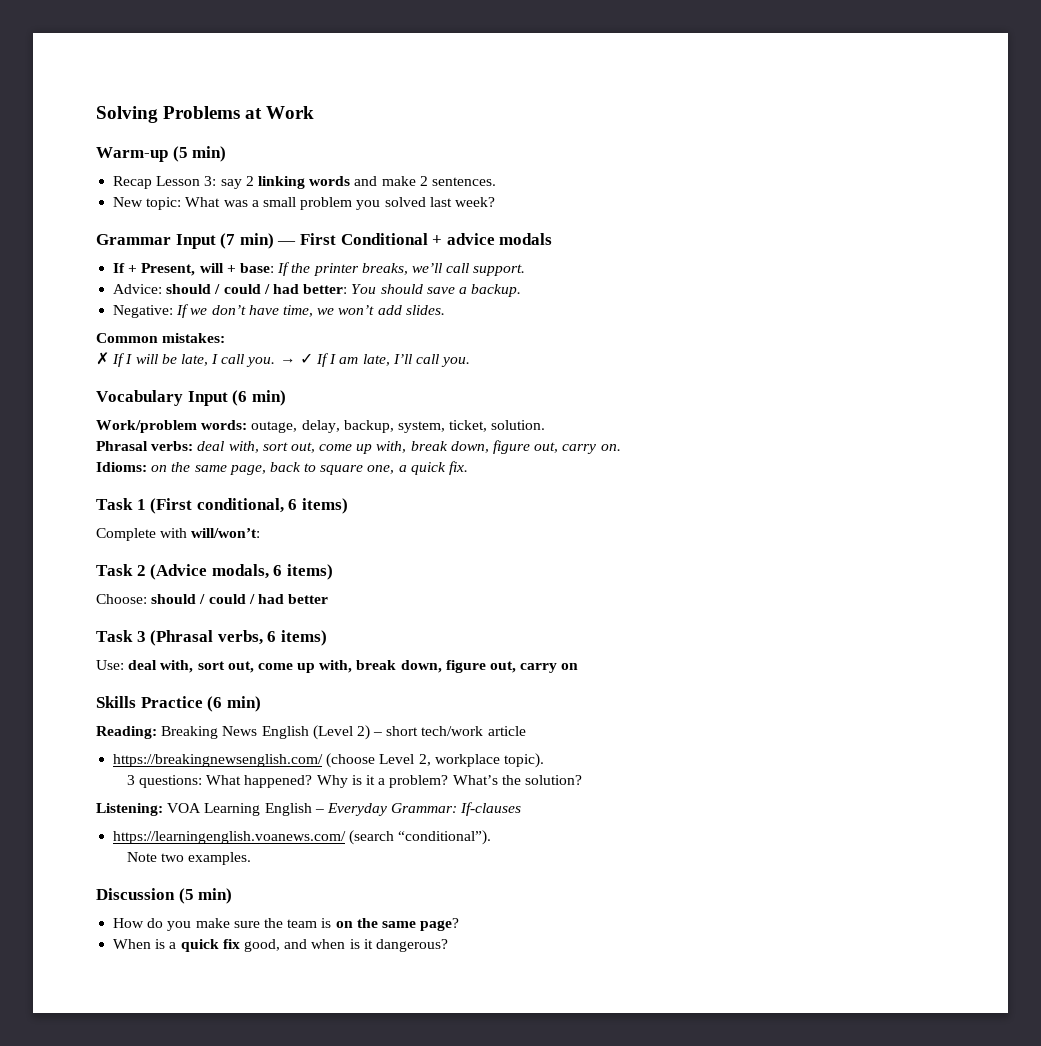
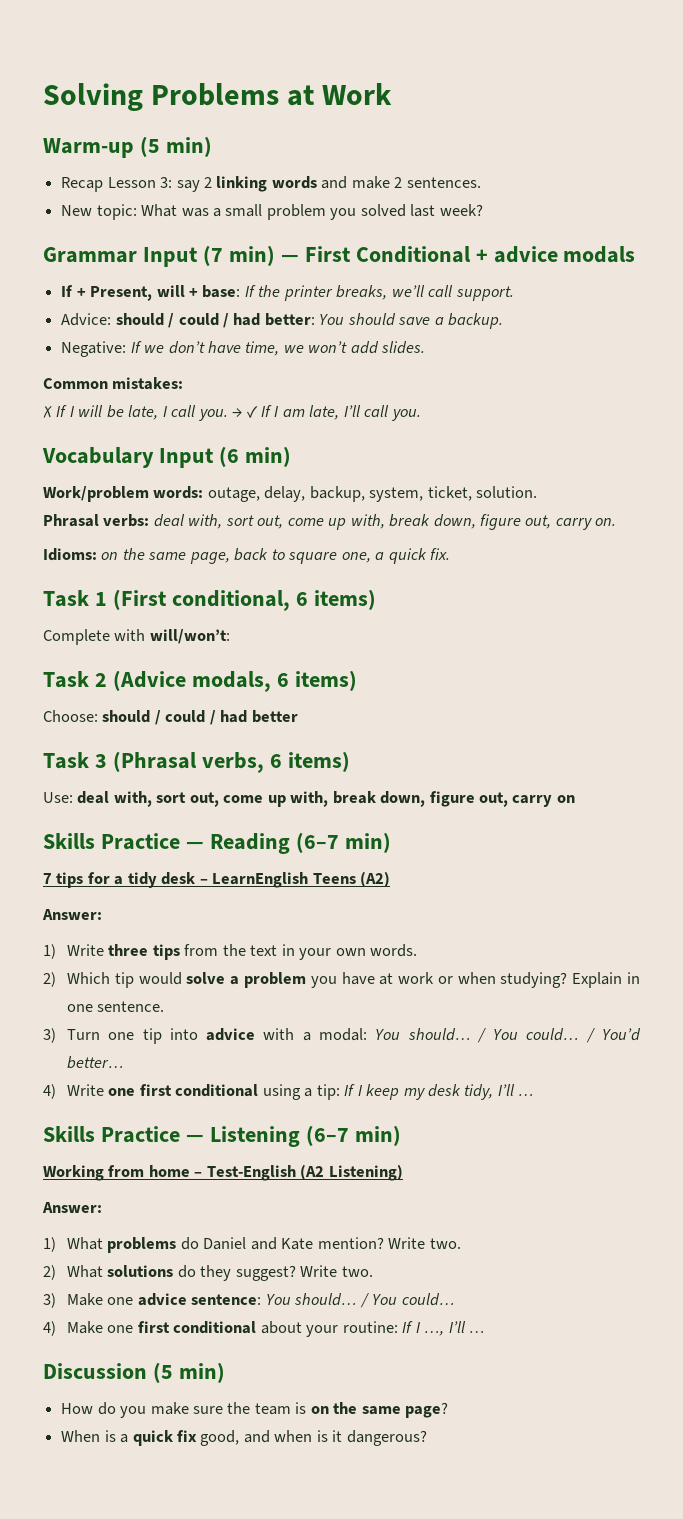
- Skills Practice (6 min)
- Reading: Breaking News English (Level 2) – short tech/work article
- https://breakingnewsenglish.com/ (choose Level 2, workplace topic).
- 3 questions: What happened? Why is it a problem? What’s the solution?
- Listening: VOA Learning English – Everyday Grammar: If-clauses
- https://learningenglish.voanews.com/ (search “conditional”).
- Note two examples.
+ Skills Practice — Reading (6–7 min)
+ 7 tips for a tidy desk – LearnEnglish Teens (A2)
+ Answer:
+ 1) Write three tips from the text in your own words.
+ 2) Which tip would solve a problem you have at work or when studying? Explain in one sentence.
+ 3) Turn one tip into advice with a modal: You should… / You could… / You’d better…
+ 4) Write one first conditional using a tip: If I keep my desk tidy, I’ll …
+ Skills Practice — Listening (6–7 min)
+ Working from home – Test-English (A2 Listening)
+ Answer:
+ 1) What problems do Daniel and Kate mention? Write two.
+ 2) What solutions do they suggest? Write two.
+ 3) Make one advice sentence: You should… / You could…
+ 4) Make one first conditional about your routine: If I …, I’ll …

